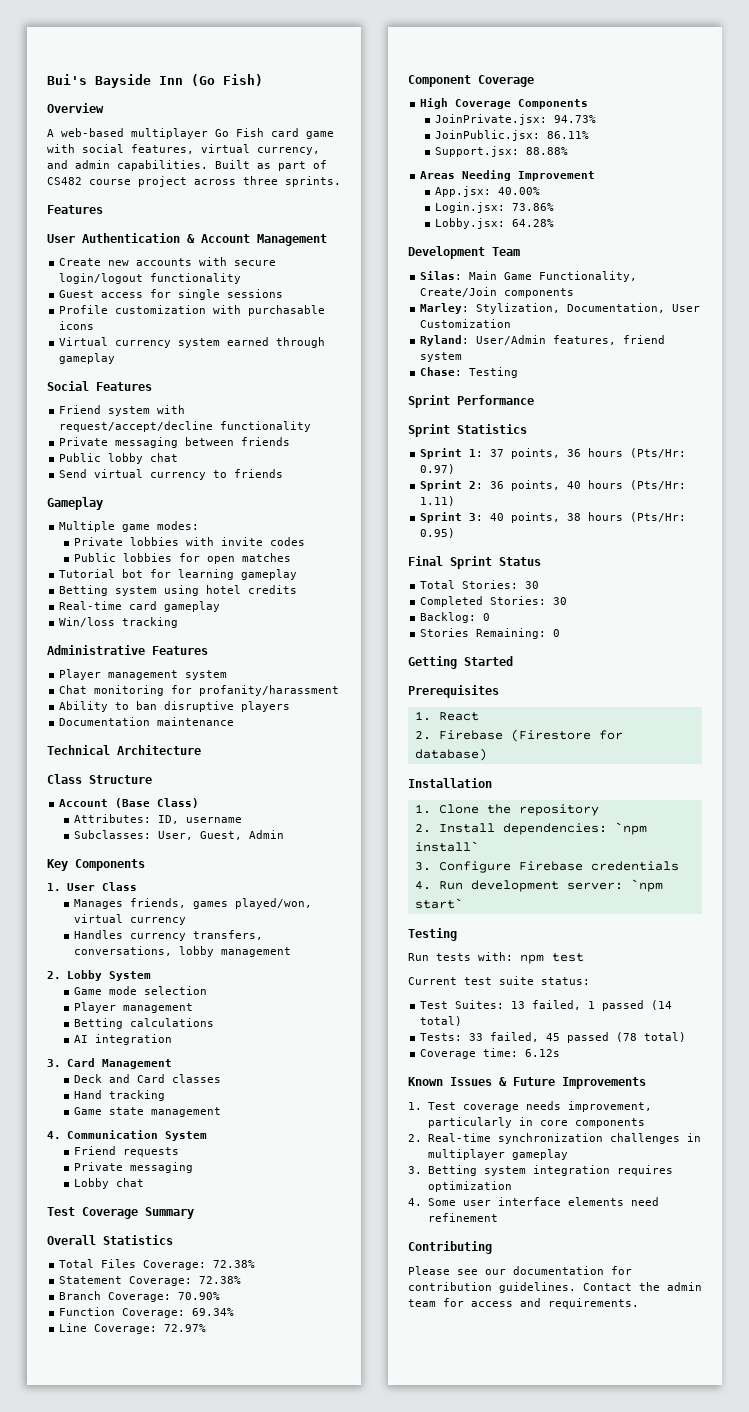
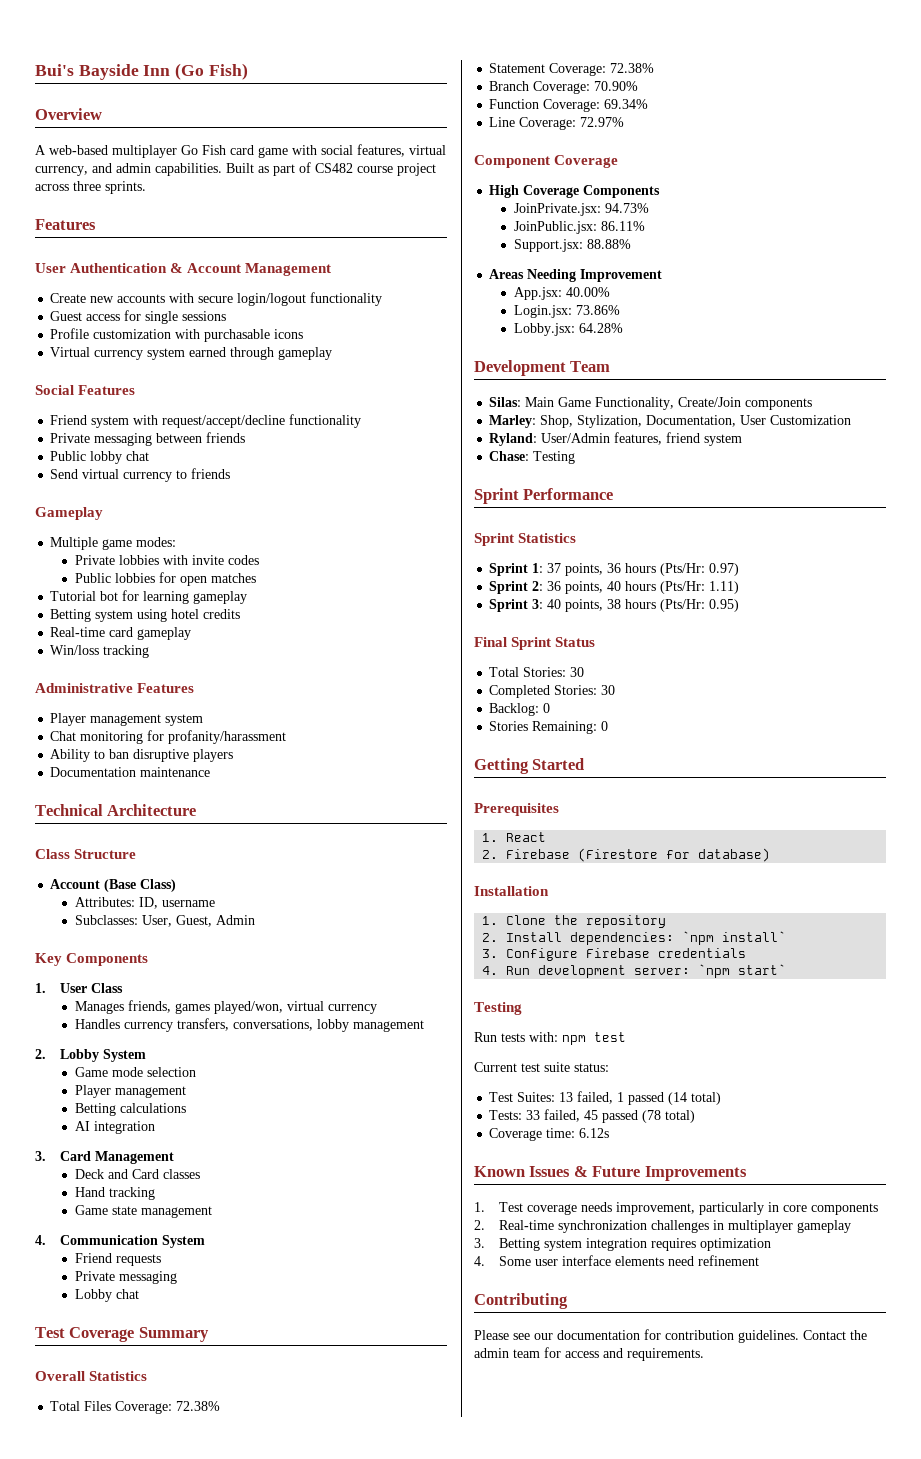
- Marley: Stylization, Documentation, User Customization
+ Marley: Shop, Stylization, Documentation, User Customization

